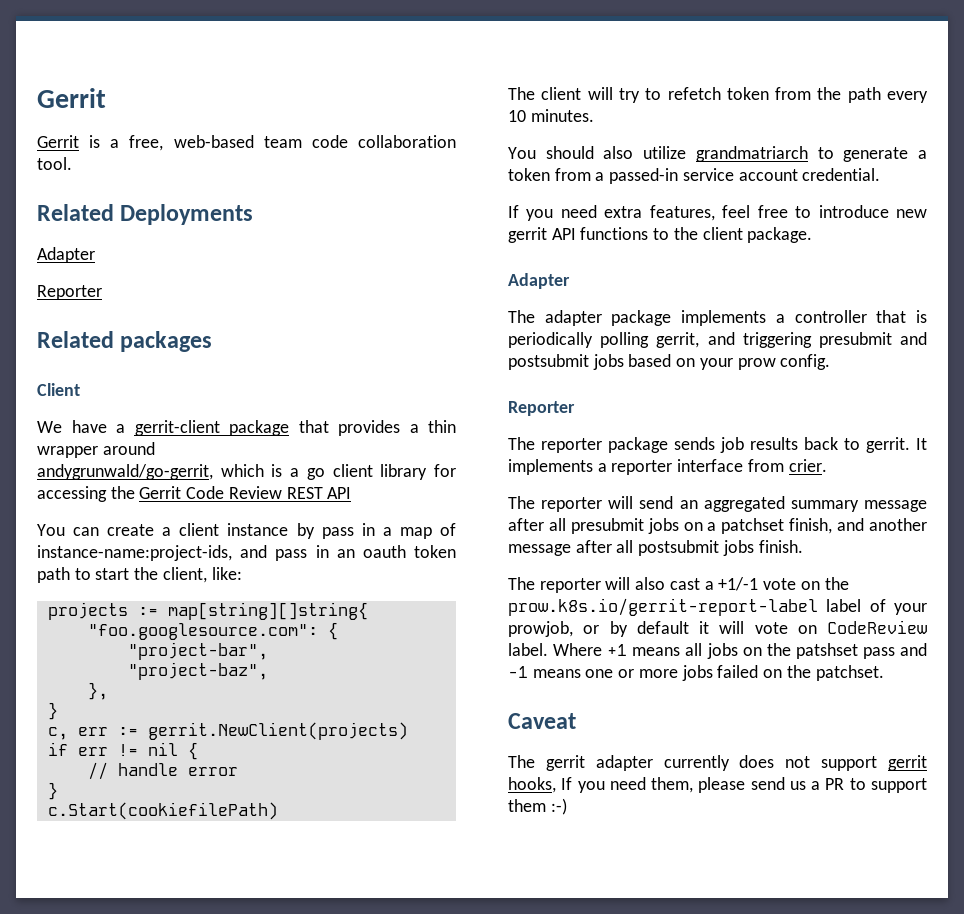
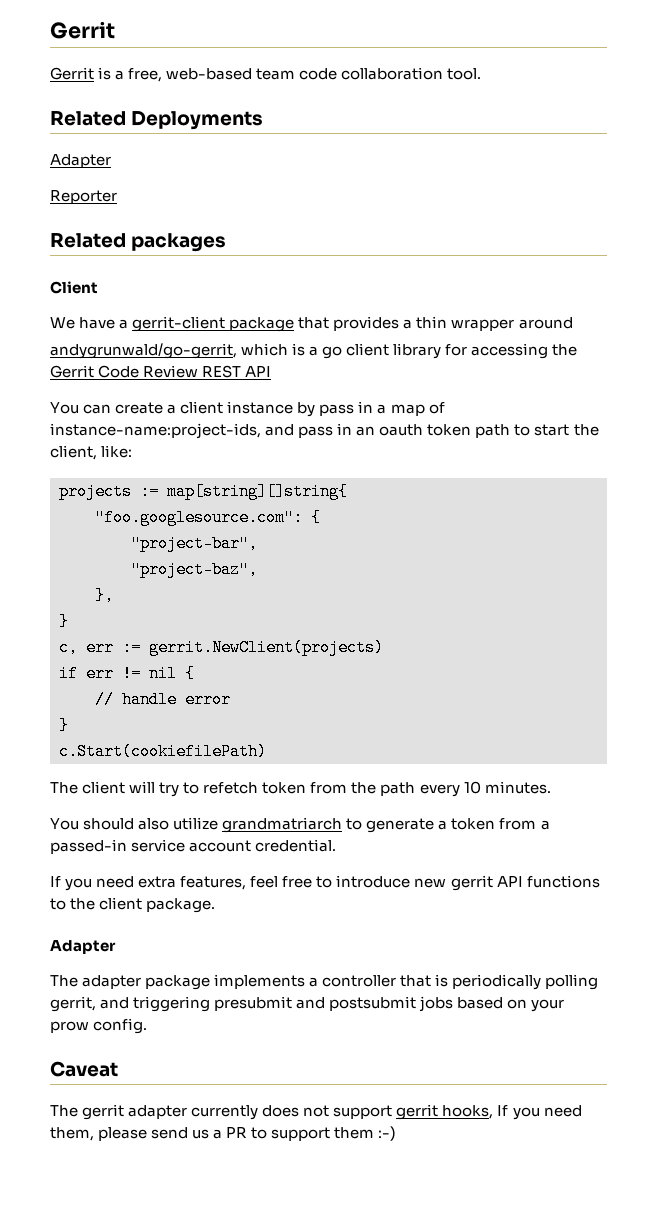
  The adapter package implements a controller that is periodically polling gerrit, and triggering presubmit and postsubmit jobs based on your prow config.
- Reporter
- The reporter package sends job results back to gerrit. It implements a reporter interface from crier.
- The reporter will send an aggregated summary message after all presubmit jobs on a patchset finish, and another message after all postsubmit jobs finish.
- The reporter will also cast a +1/-1 vote on the prow.k8s.io/gerrit-report-label label of your prowjob, or by default it will vote on CodeReview label. Where +1 means all jobs on the patshset pass and -1 means one or more jobs failed on the patchset.

